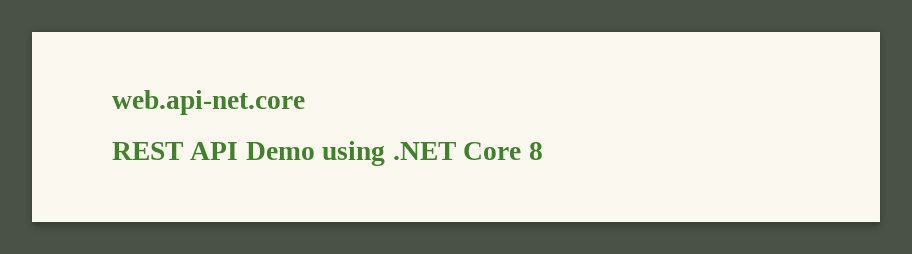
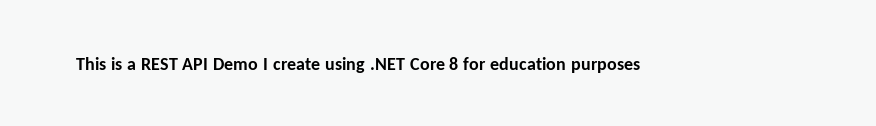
- web.api-net.core
- REST API Demo using .NET Core 8
+ This is a REST API Demo I create using .NET Core 8 for education purposes

